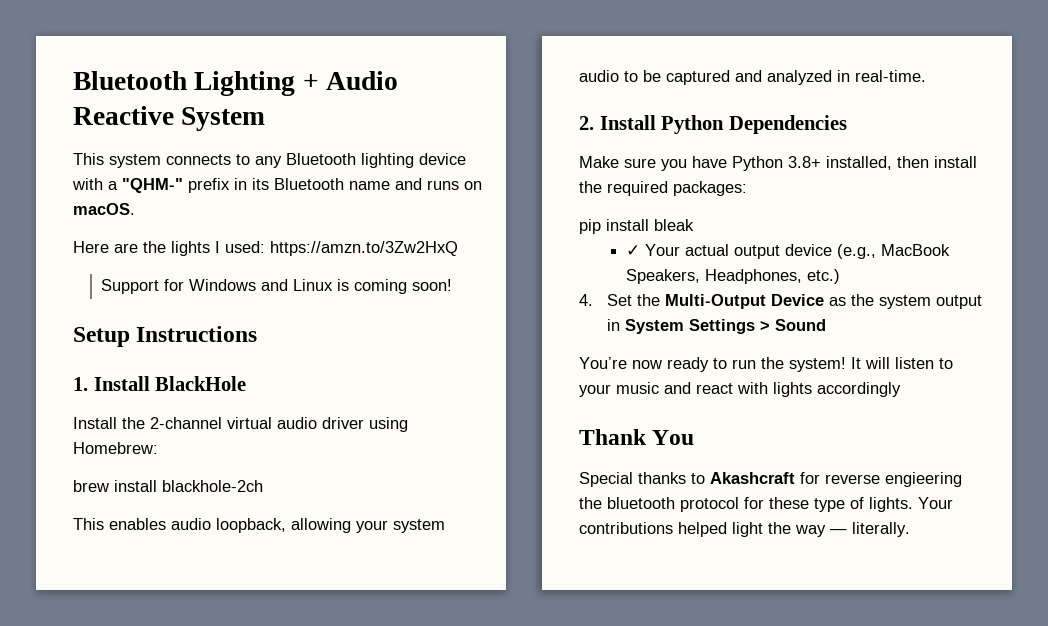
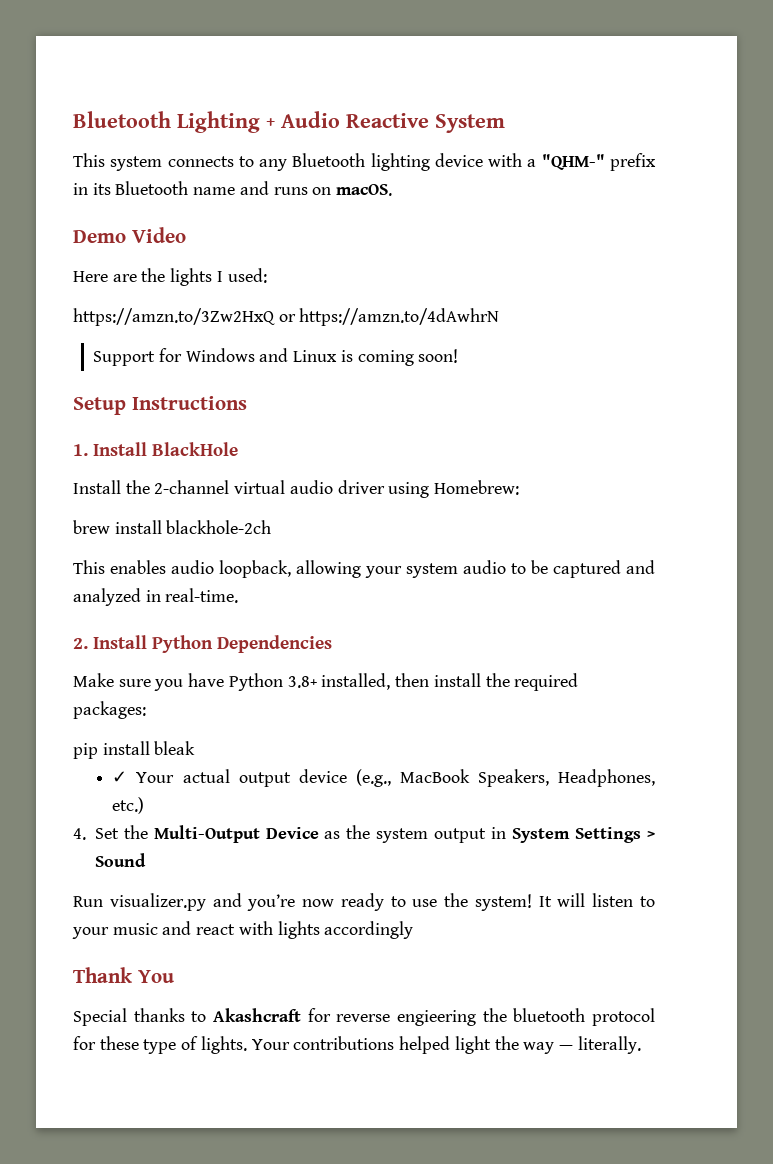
+ Demo Video
- Here are the lights I used: https://amzn.to/3Zw2HxQ
+ Here are the lights I used:
+ https://amzn.to/3Zw2HxQ or https://amzn.to/4dAwhrN
- You’re now ready to run the system!
+ Run visualizer.py and you’re now ready to use the system!

